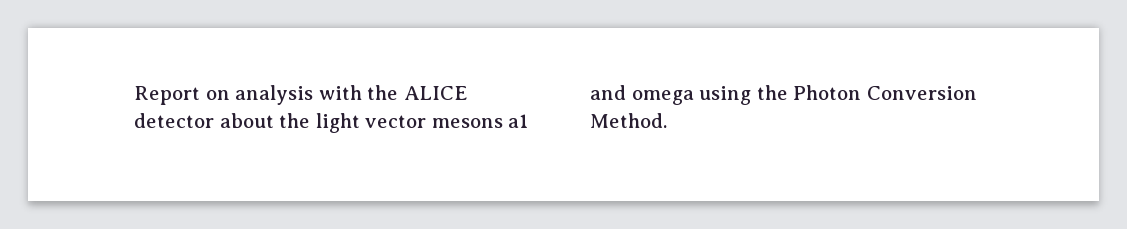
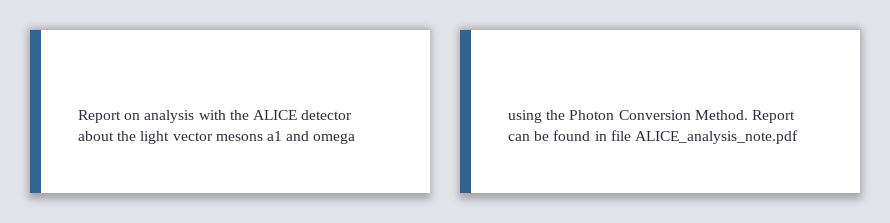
+ Report can be found in file ALICE_analysis_note.pdf

